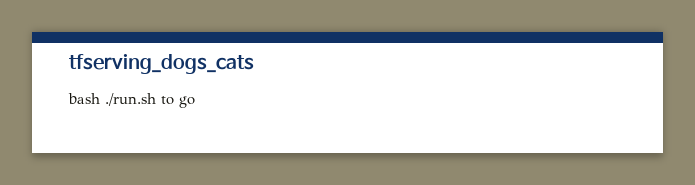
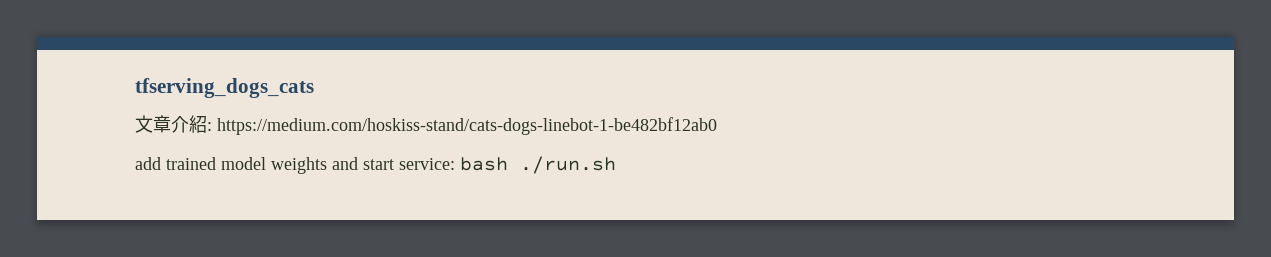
- bash ./run.sh to go
+ 文章介紹: https://medium.com/hoskiss-stand/cats-dogs-linebot-1-be482bf12ab0
+ add trained model weights and start service: bash ./run.sh

